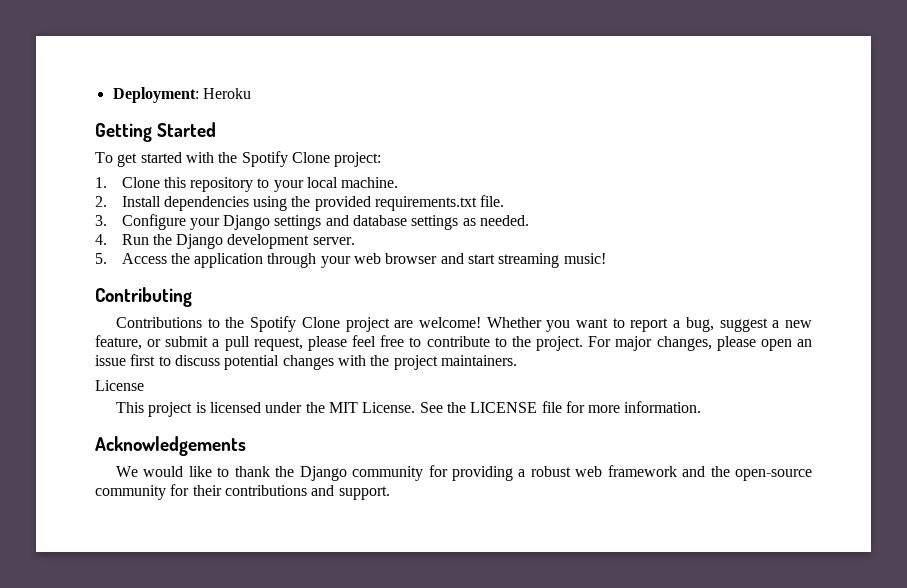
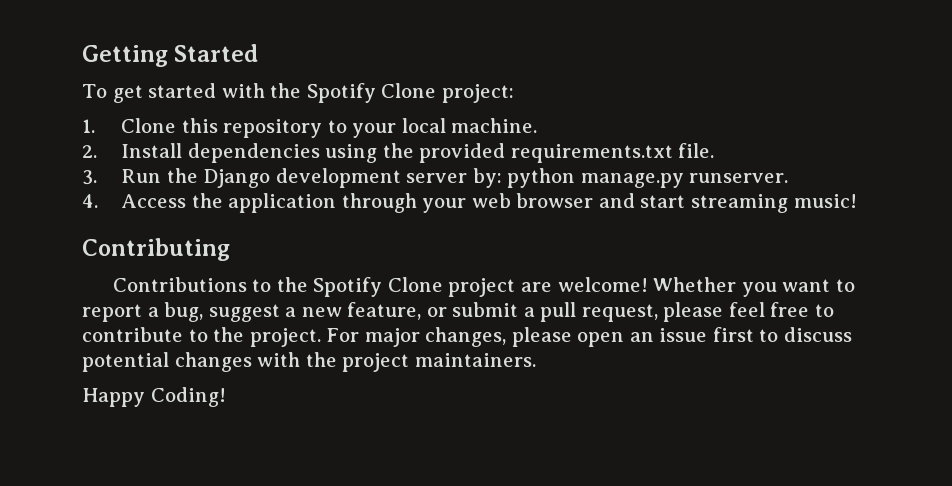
- Deployment: Heroku
- 3. Configure your Django settings and database settings as needed.
- 4. Run the Django development server.
- 5. Access the application through your web browser and start streaming music!
+ 3. Run the Django development server by: python manage.py runserver.
+ 4. Access the application through your web browser and start streaming music!
- License
- This project is licensed under the MIT License. See the LICENSE file for more information.
- Acknowledgements
- We would like to thank the Django community for providing a robust web framework and the open-source community for their contributions and support.
+ Happy Coding!

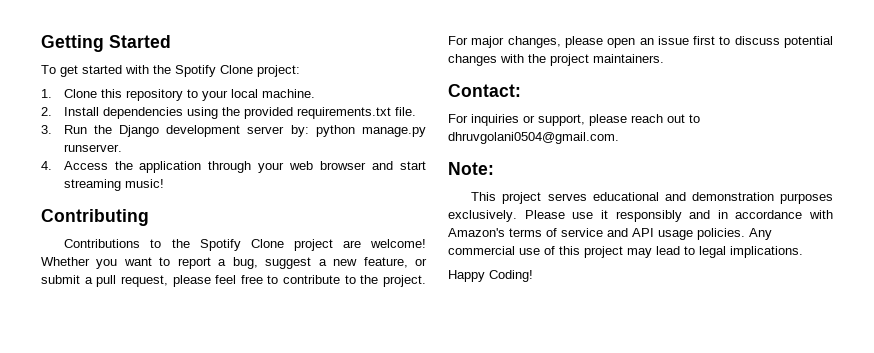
+ Contact:
+ For inquiries or support, please reach out to dhruvgolani0504@gmail.com.
+ Note:
+ This project serves educational and demonstration purposes exclusively. Please use it responsibly and in accordance with Amazon's terms of service and API usage policies. Any commercial use of this project may lead to legal implications.

